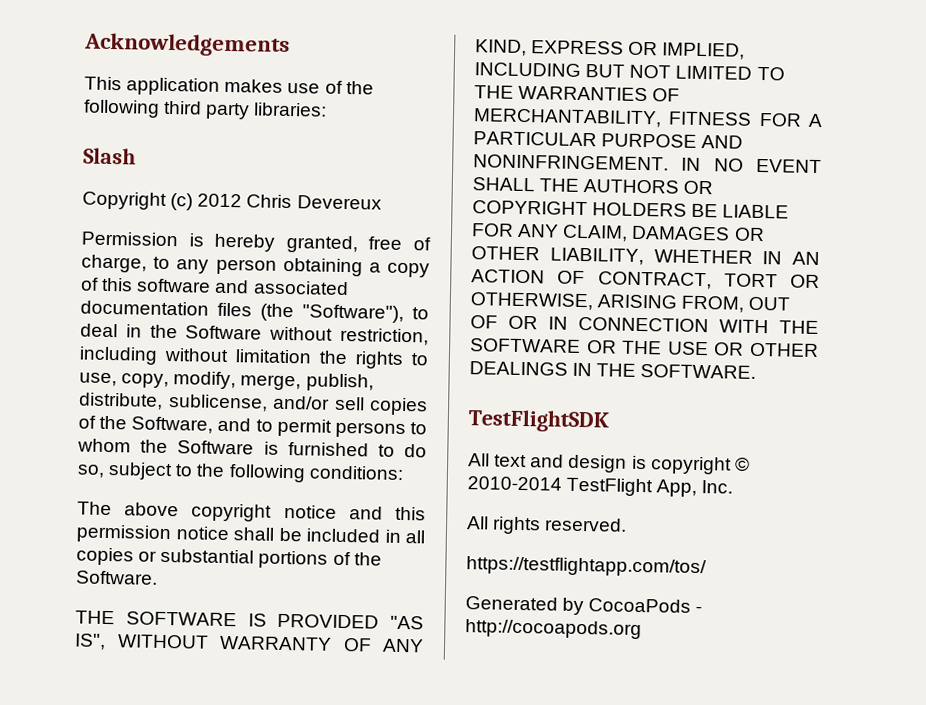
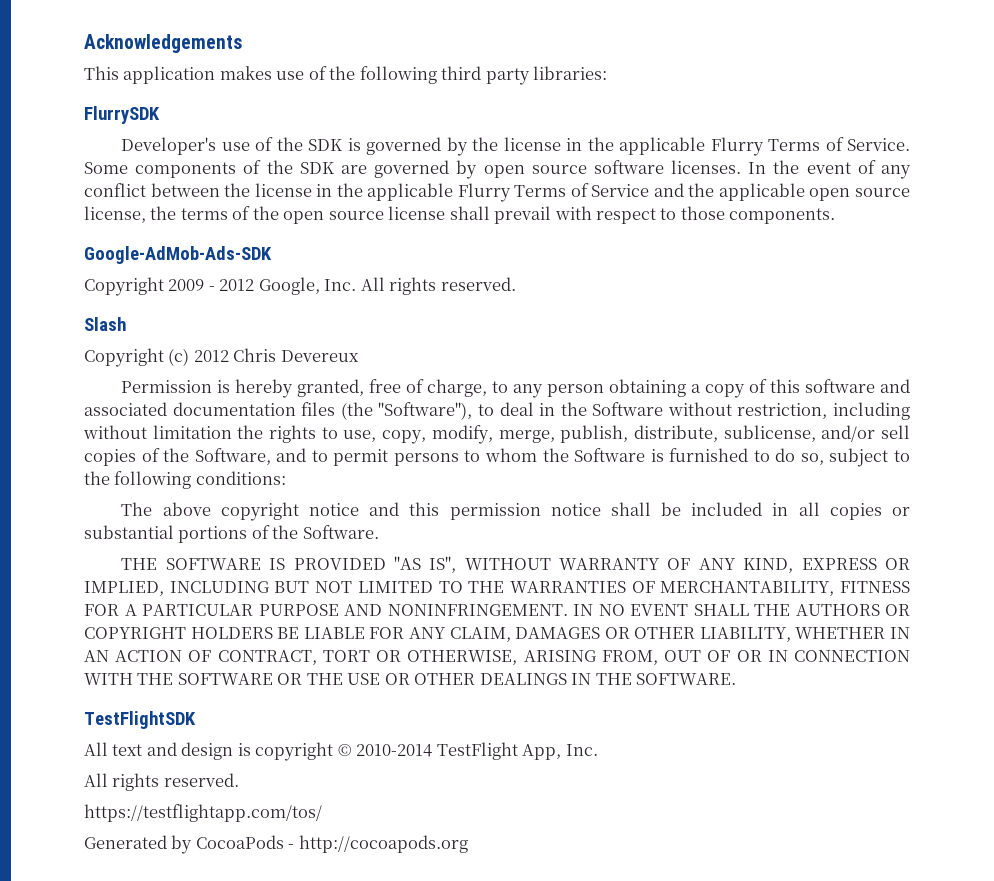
+ FlurrySDK
+ Developer's use of the SDK is governed by the license in the applicable Flurry Terms of Service. Some components of the SDK are governed by open source software licenses. In the event of any conflict between the license in the applicable Flurry Terms of Service and the applicable open source license, the terms of the open source license shall prevail with respect to those components.
+ Google-AdMob-Ads-SDK
+ Copyright 2009 - 2012 Google, Inc. All rights reserved.

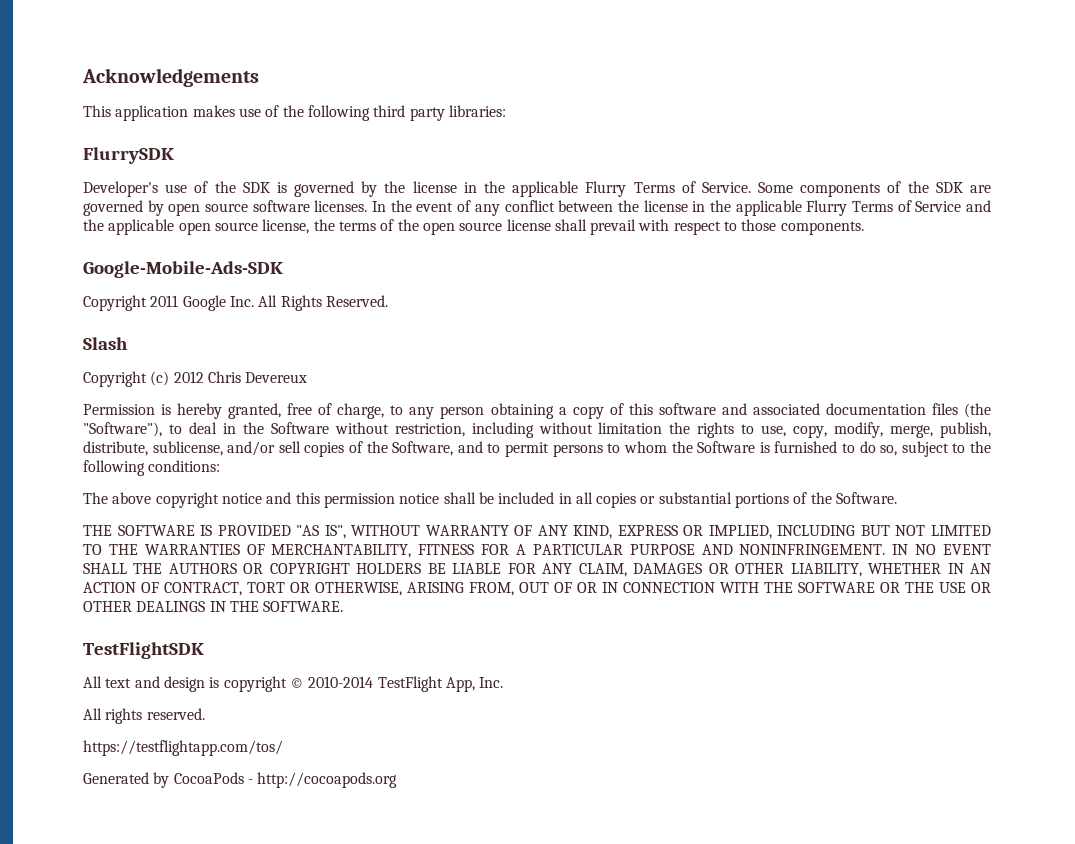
- Google-AdMob-Ads-SDK
- Copyright 2009 - 2012 Google, Inc. All rights reserved.
+ Google-Mobile-Ads-SDK
+ Copyright 2011 Google Inc. All Rights Reserved.

